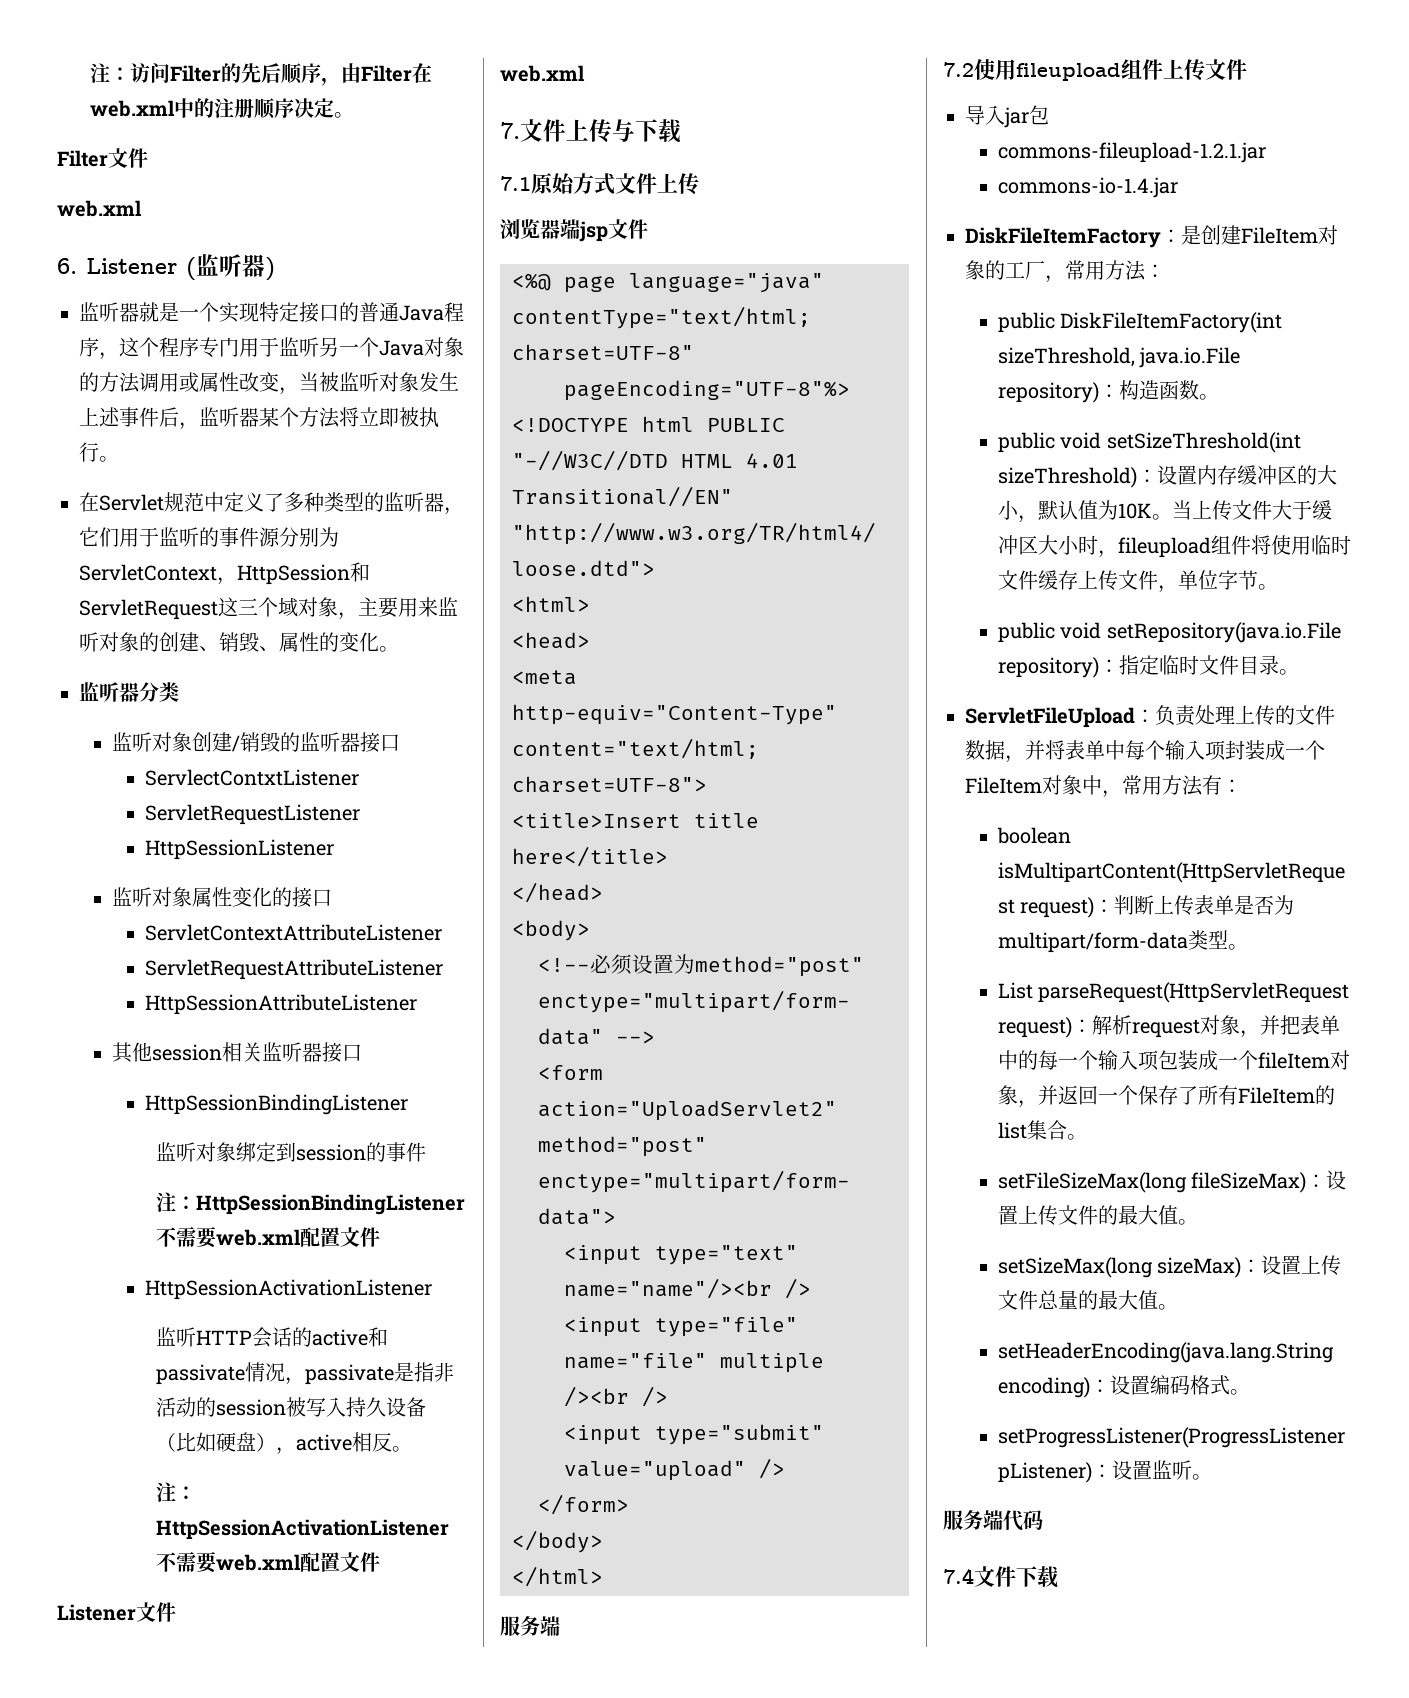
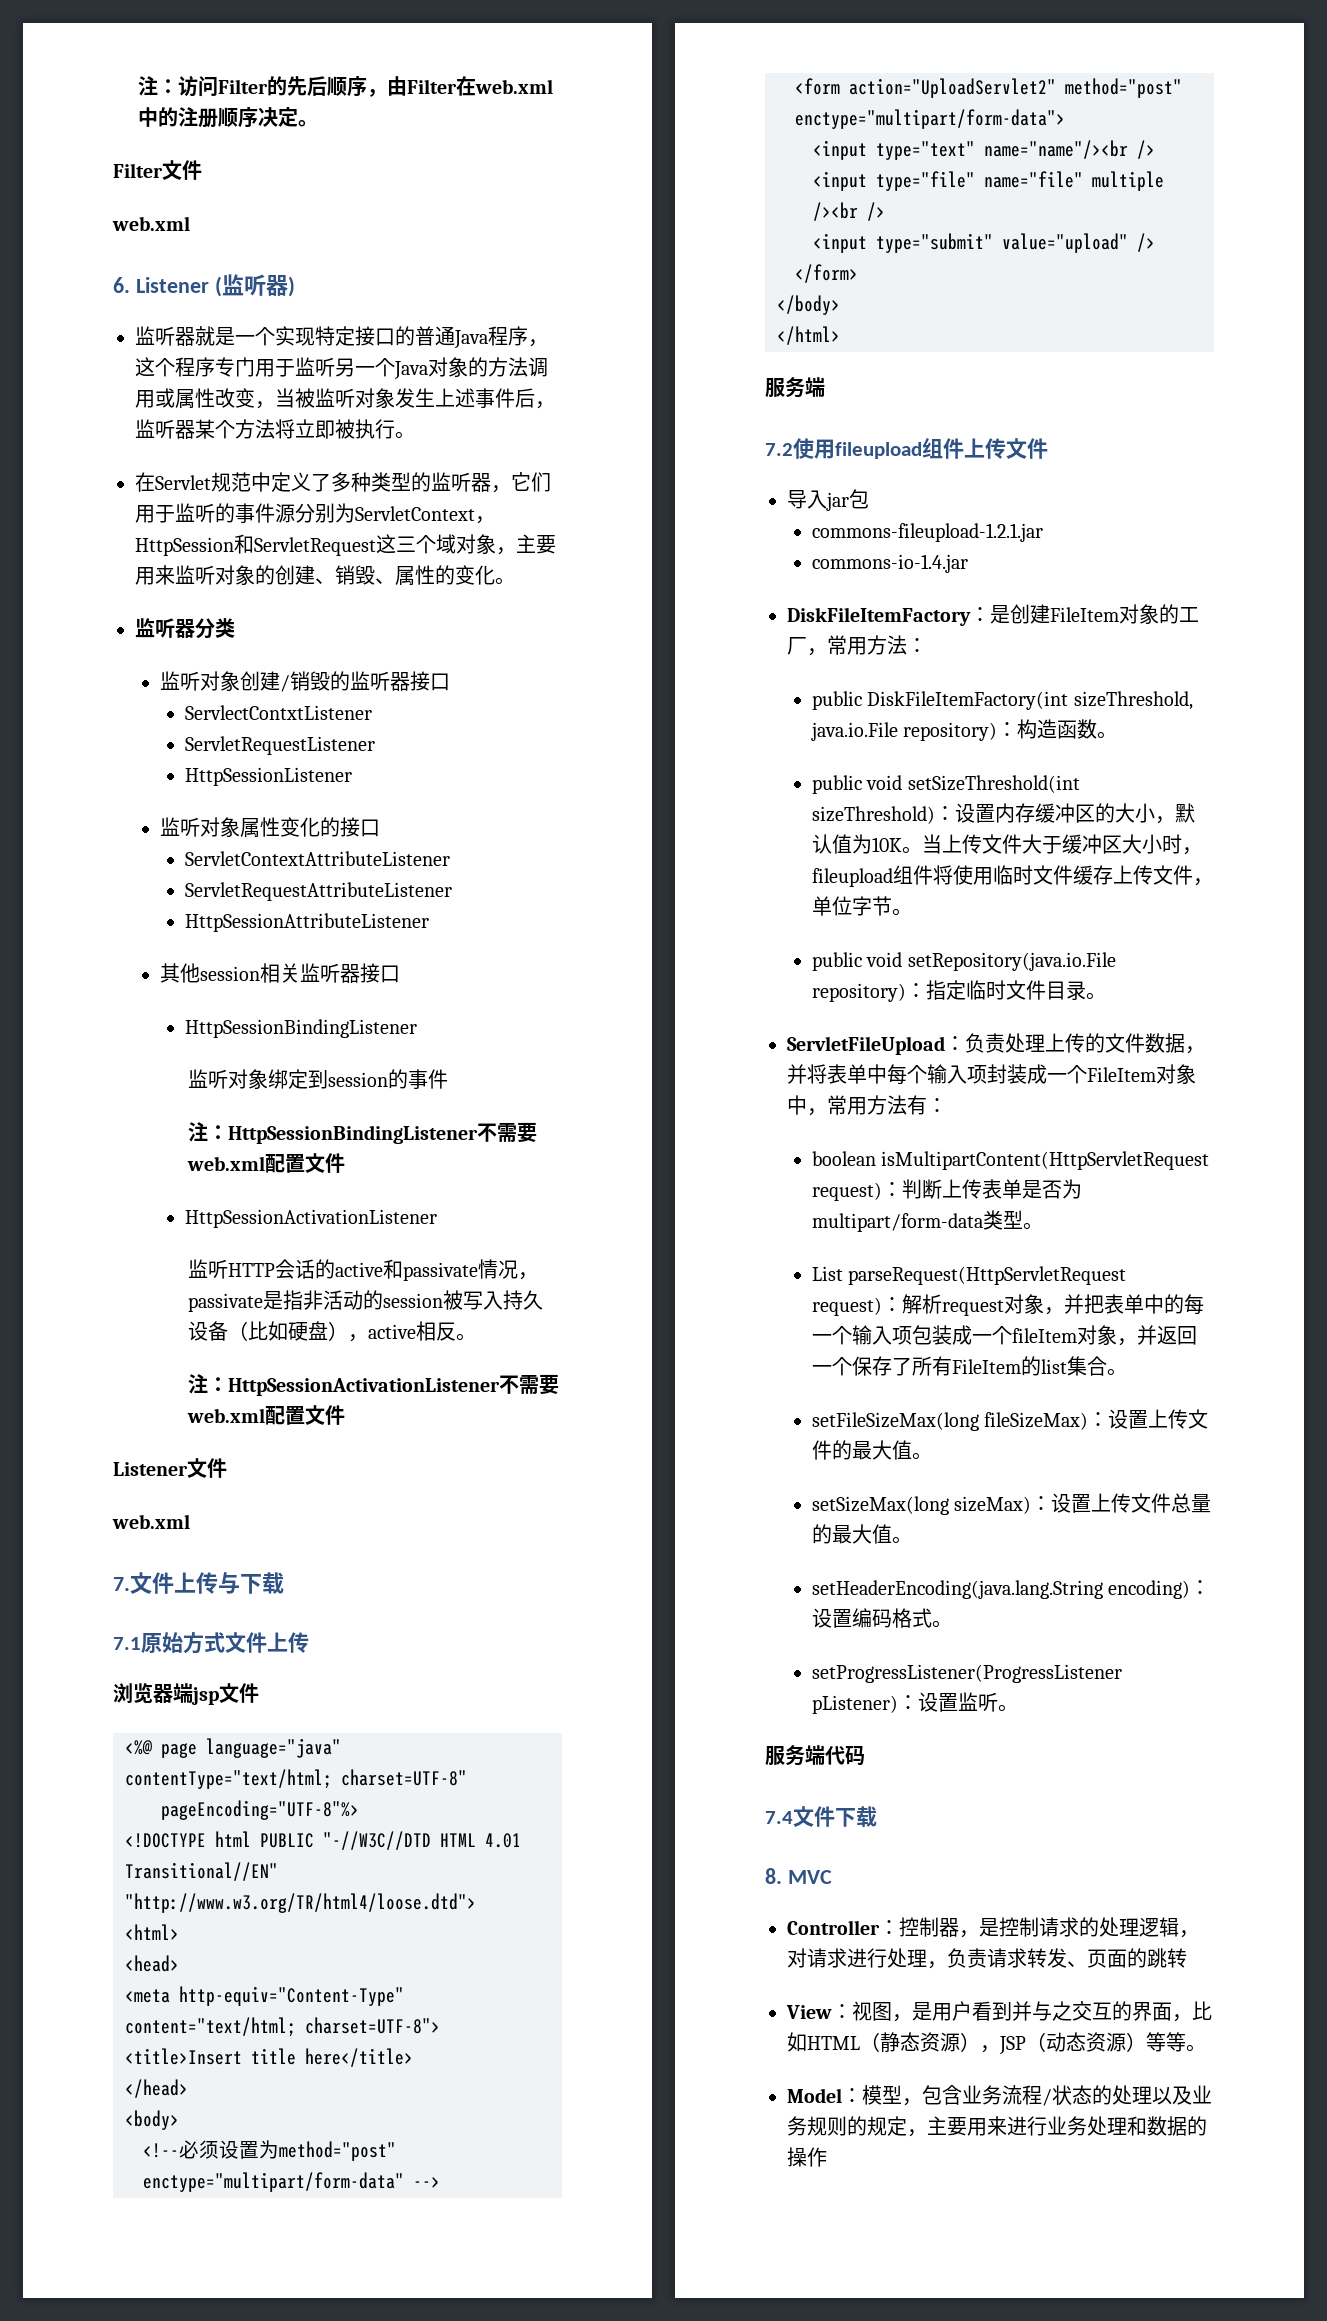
+ 8. MVC
+ Controller：控制器，是控制请求的处理逻辑，对请求进行处理，负责请求转发、页面的跳转
+ View：视图，是用户看到并与之交互的界面，比如HTML（静态资源），JSP（动态资源）等等。
+ Model：模型，包含业务流程/状态的处理以及业务规则的规定，主要用来进行业务处理和数据的操作

